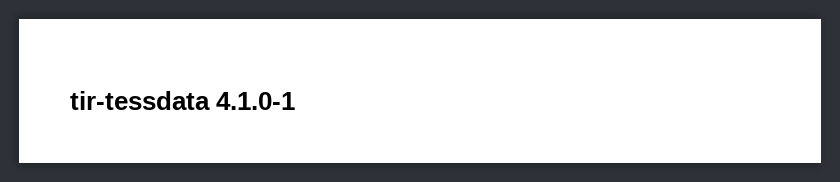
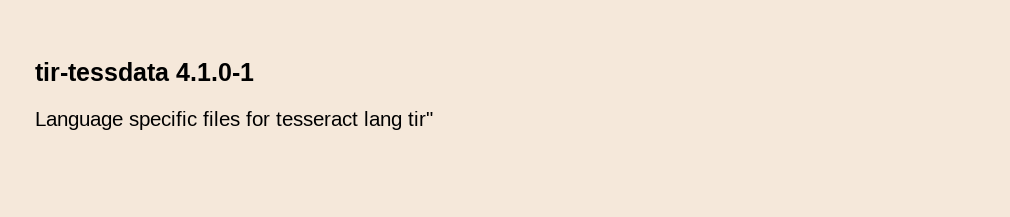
+ Language specific files for tesseract lang tir"

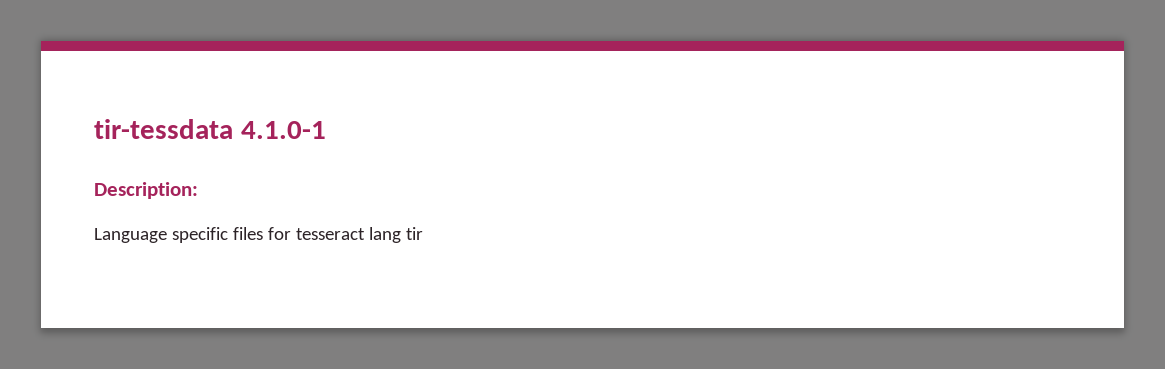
+ Description:
- Language specific files for tesseract lang tir"
+ Language specific files for tesseract lang tir

